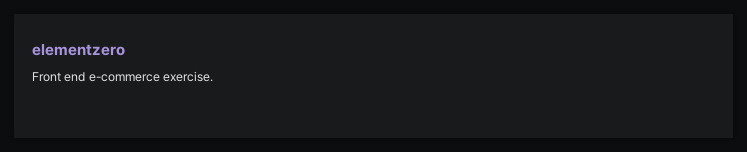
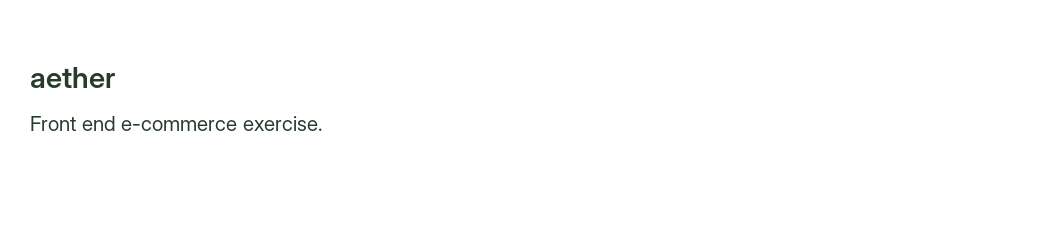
- elementzero
+ aether

